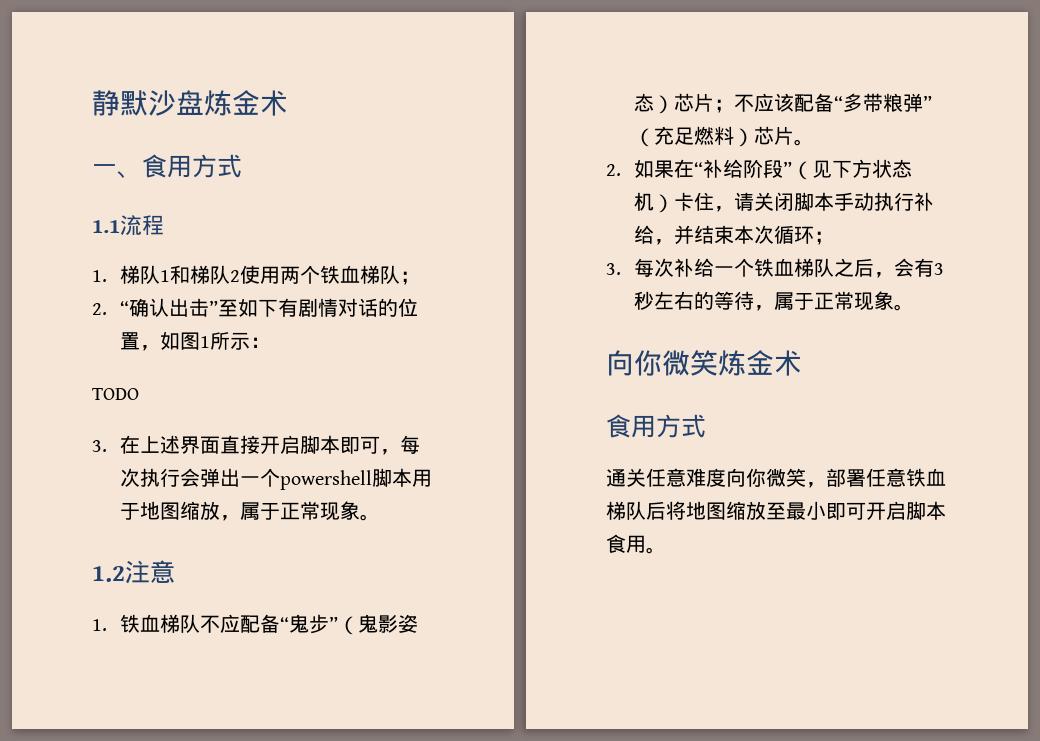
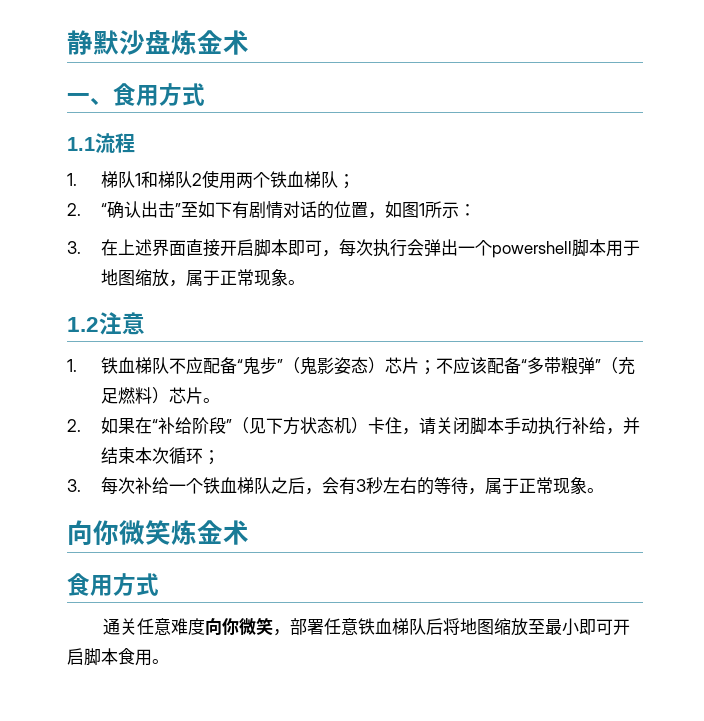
- TODO

